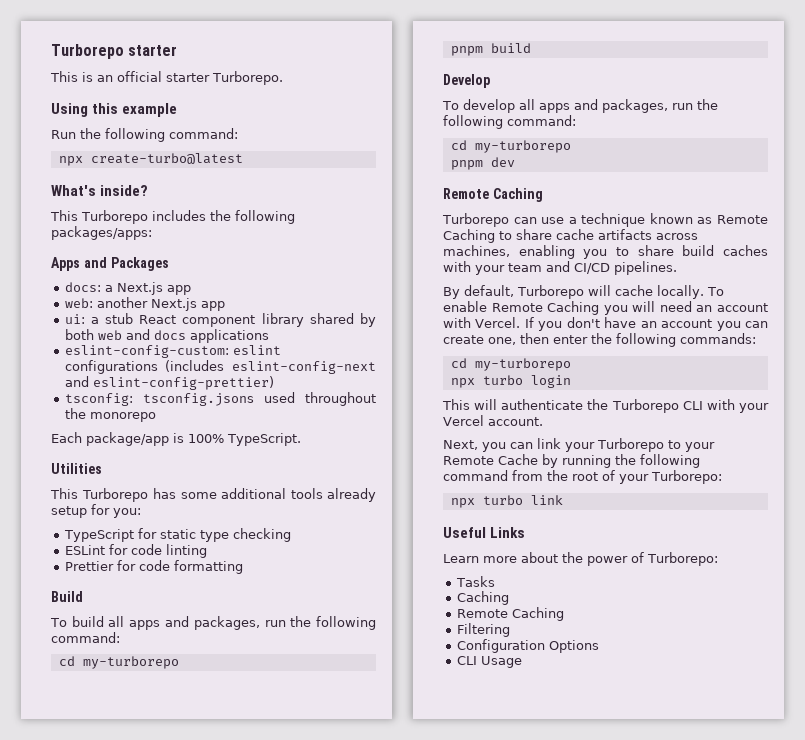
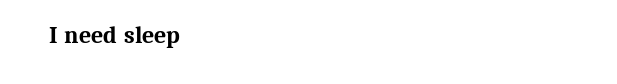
- Turborepo starter
- This is an official starter Turborepo.
- Using this example
- Run the following command:
- npx create-turbo@latest
- What's inside?
- This Turborepo includes the following packages/apps:
- Apps and Packages
- docs: a Next.js app
- web: another Next.js app
- ui: a stub React component library shared by both web and docs applications
- eslint-config-custom: eslint configurations (includes eslint-config-next and eslint-config-prettier)
- tsconfig: tsconfig.jsons used throughout the monorepo
- Each package/app is 100% TypeScript.
- Utilities
- This Turborepo has some additional tools already setup for you:
- TypeScript for static type checking
- ESLint for code linting
- Prettier for code formatting
- Build
- To build all apps and packages, run the following command:
- cd my-turborepo
- pnpm build
- Develop
- To develop all apps and packages, run the following command:
- cd my-turborepo
- pnpm dev
- Remote Caching
- Turborepo can use a technique known as Remote Caching to share cache artifacts across machines, enabling you to share build caches with your team and CI/CD pipelines.
- By default, Turborepo will cache locally. To enable Remote Caching you will need an account with Vercel. If you don't have an account you can create one, then enter the following commands:
- cd my-turborepo
- npx turbo login
- This will authenticate the Turborepo CLI with your Vercel account.
- Next, you can link your Turborepo to your Remote Cache by running the following command from the root of your Turborepo:
- npx turbo link
- Useful Links
- Learn more about the power of Turborepo:
- Tasks
- Caching
- Remote Caching
- Filtering
- Configuration Options
- CLI Usage
+ I need sleep

